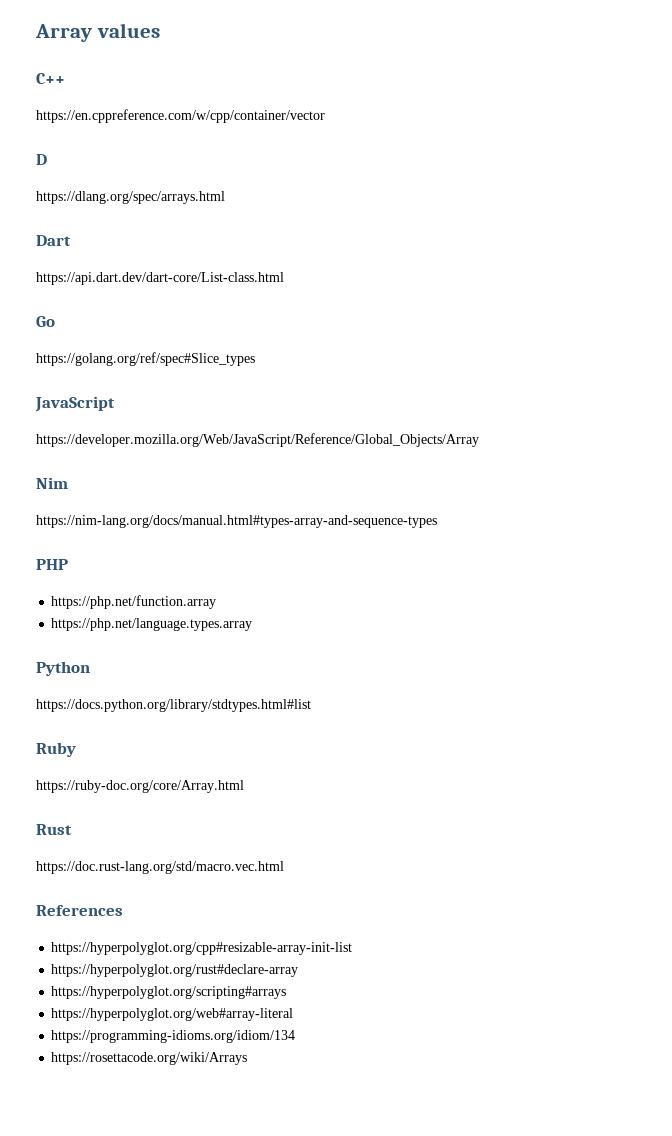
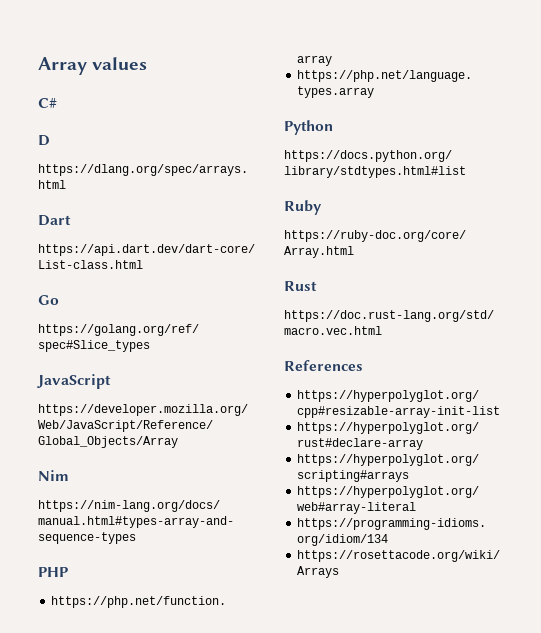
- C++
- https://en.cppreference.com/w/cpp/container/vector
+ C#

